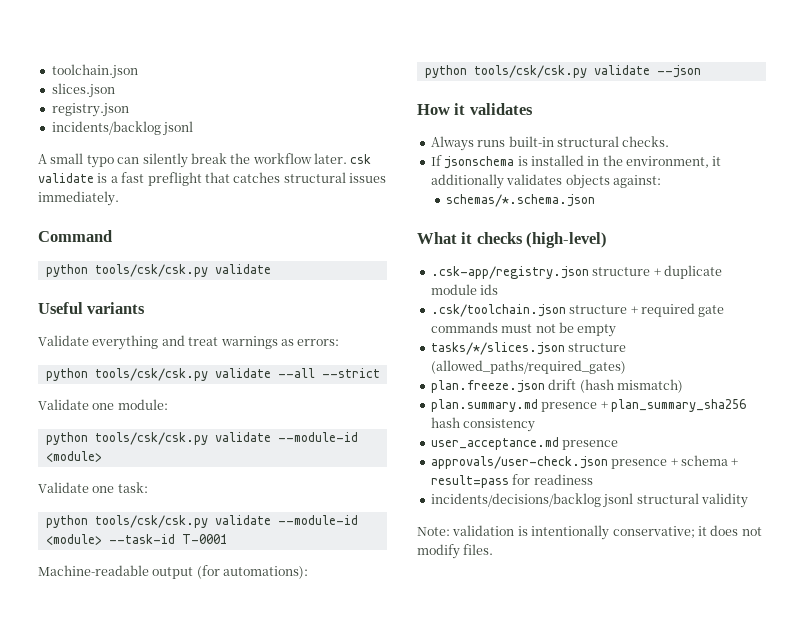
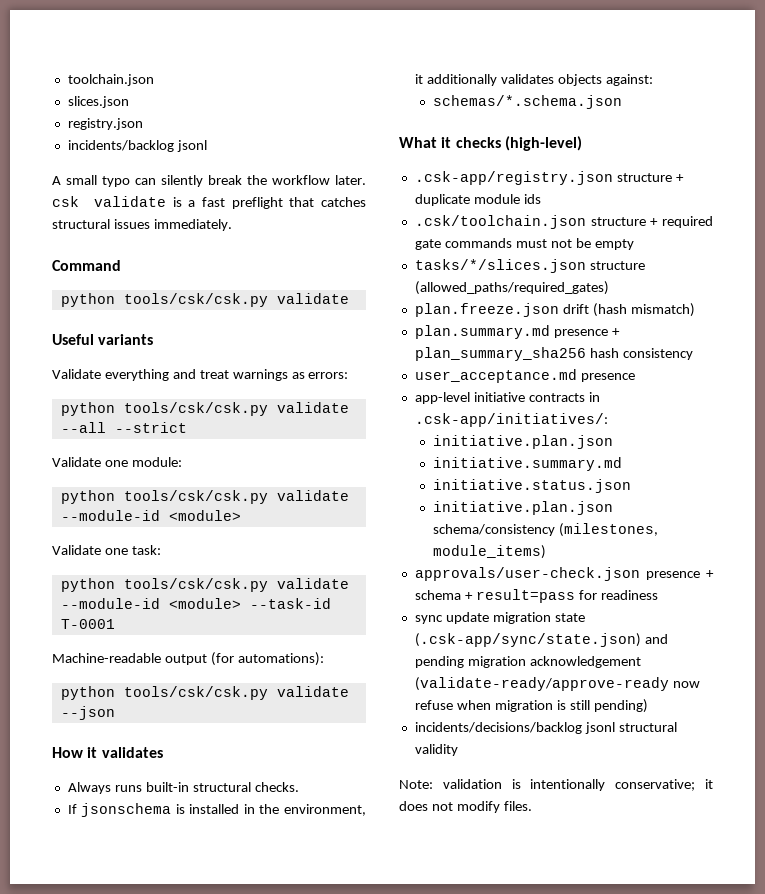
+ app-level initiative contracts in .csk-app/initiatives/:
+ initiative.plan.json
+ initiative.summary.md
+ initiative.status.json
+ initiative.plan.json schema/consistency (milestones, module_items)
+ sync update migration state (.csk-app/sync/state.json) and pending migration acknowledgement (validate-ready/approve-ready now refuse when migration is still pending)

